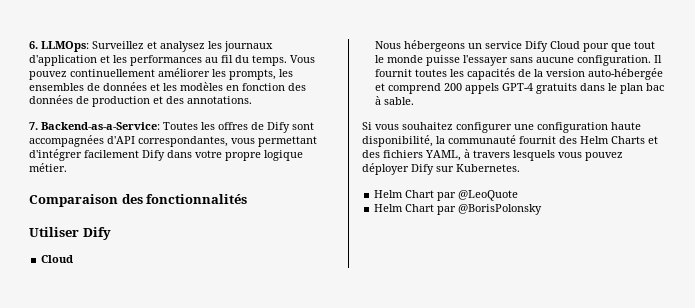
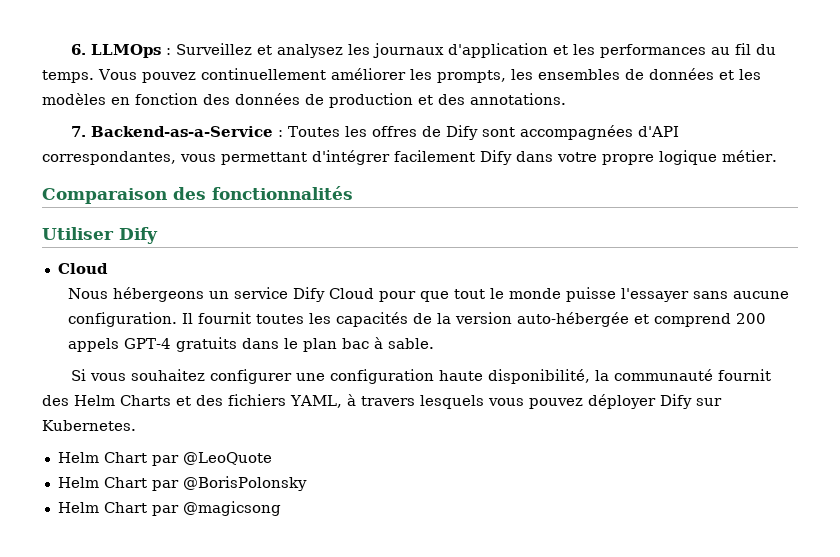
- 6. LLMOps: Surveillez et analysez les journaux d'application et les performances au fil du temps.
+ 6. LLMOps : Surveillez et analysez les journaux d'application et les performances au fil du temps.
- 7. Backend-as-a-Service: Toutes les offres de Dify sont accompagnées d'API correspondantes, vous permettant d'intégrer facilement Dify dans votre propre logique métier.
+ 7. Backend-as-a-Service : Toutes les offres de Dify sont accompagnées d'API correspondantes, vous permettant d'intégrer facilement Dify dans votre propre logique métier.
+ Helm Chart par @magicsong

